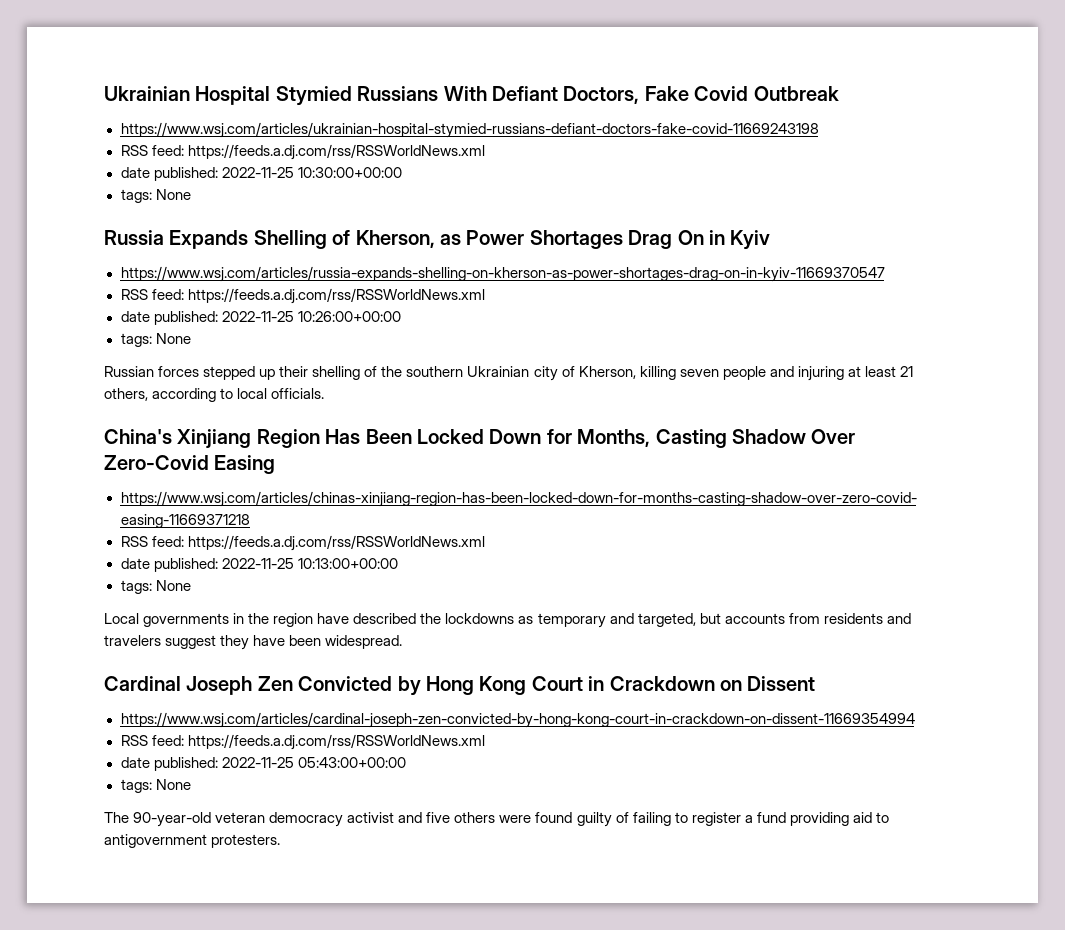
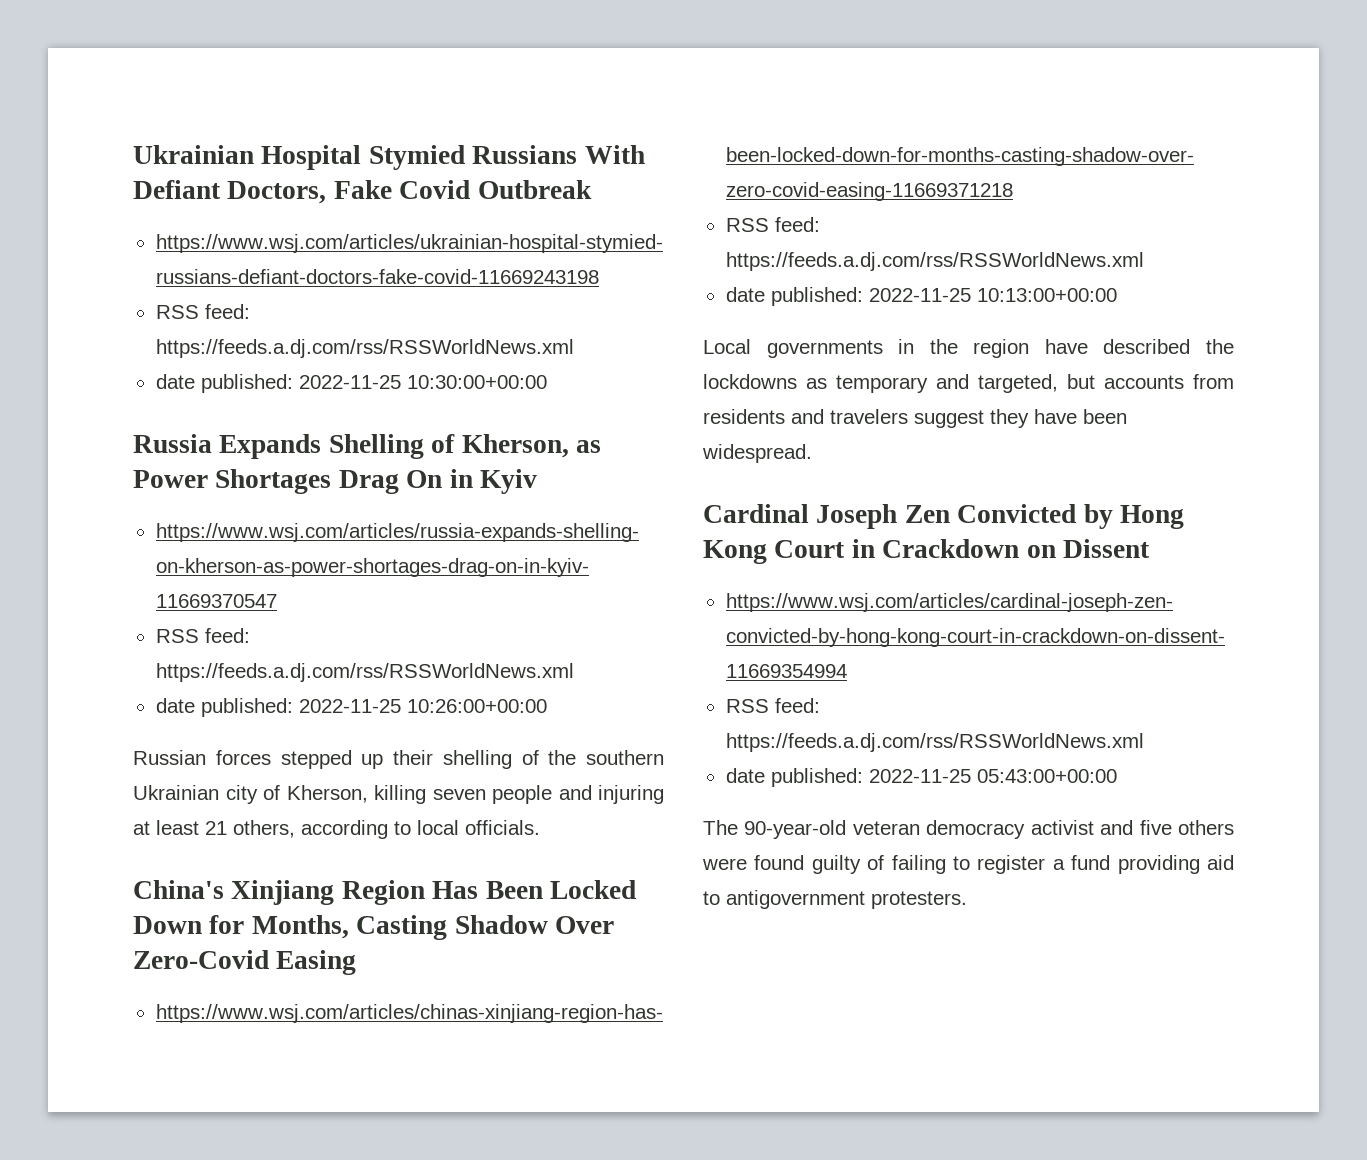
  date published: 2022-11-25 10:30:00+00:00
- tags: None
  date published: 2022-11-25 10:26:00+00:00
- tags: None
  date published: 2022-11-25 10:13:00+00:00
- tags: None
  date published: 2022-11-25 05:43:00+00:00
- tags: None

